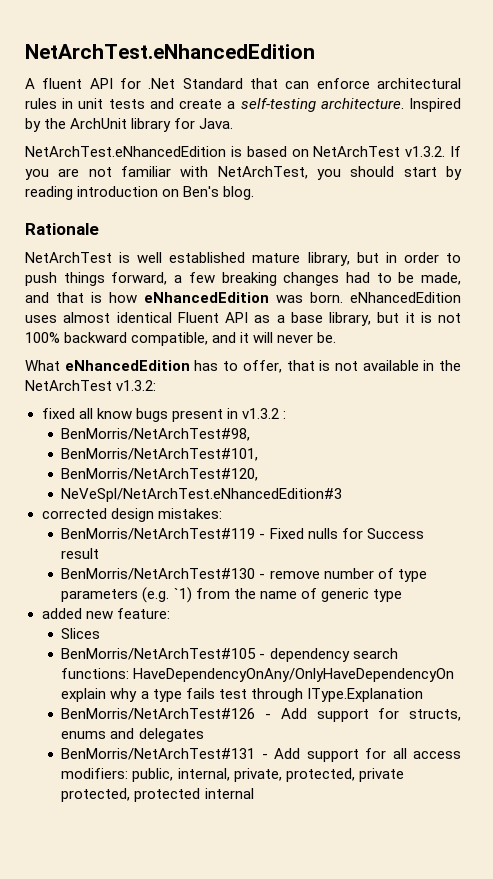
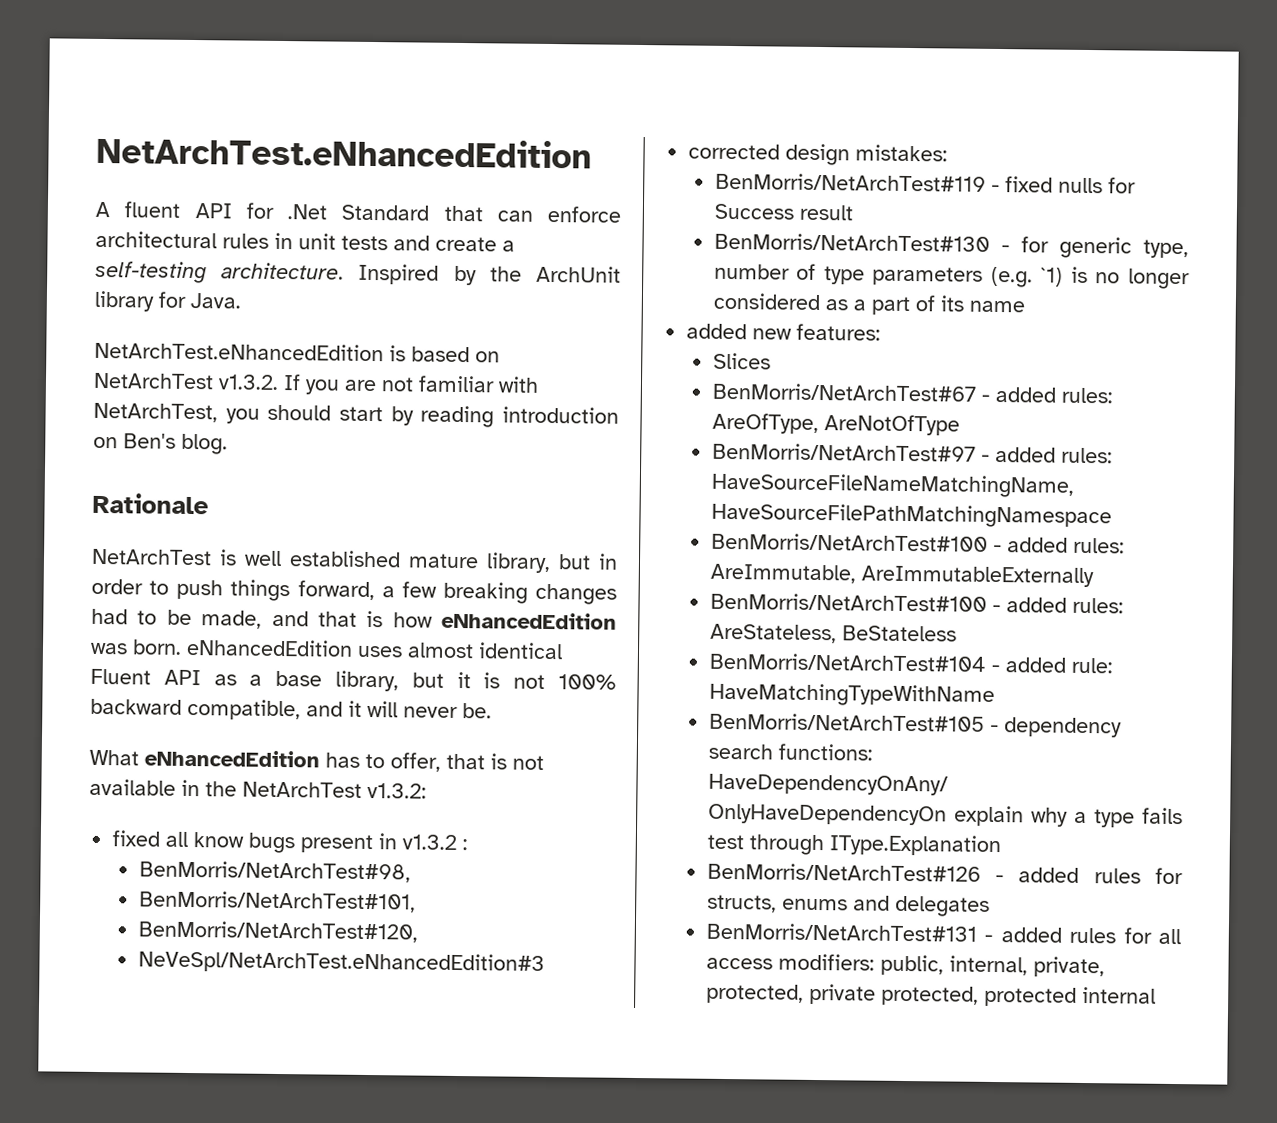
- BenMorris/NetArchTest#119 - Fixed nulls for Success result
+ BenMorris/NetArchTest#119 - fixed nulls for Success result
- BenMorris/NetArchTest#130 - remove number of type parameters (e.g. `1) from the name of generic type
+ BenMorris/NetArchTest#130 - for generic type, number of type parameters (e.g. `1) is no longer considered as a part of its name
- added new feature:
+ added new features:
+ BenMorris/NetArchTest#67 - added rules: AreOfType, AreNotOfType
+ BenMorris/NetArchTest#97 - added rules: HaveSourceFileNameMatchingName, HaveSourceFilePathMatchingNamespace
+ BenMorris/NetArchTest#100 - added rules: AreImmutable, AreImmutableExternally
+ BenMorris/NetArchTest#100 - added rules: AreStateless, BeStateless
+ BenMorris/NetArchTest#104 - added rule: HaveMatchingTypeWithName
- BenMorris/NetArchTest#126 - Add support for structs, enums and delegates
+ BenMorris/NetArchTest#126 - added rules for structs, enums and delegates
- BenMorris/NetArchTest#131 - Add support for all access modifiers: public, internal, private, protected, private protected, protected internal
+ BenMorris/NetArchTest#131 - added rules for all access modifiers: public, internal, private, protected, private protected, protected internal

